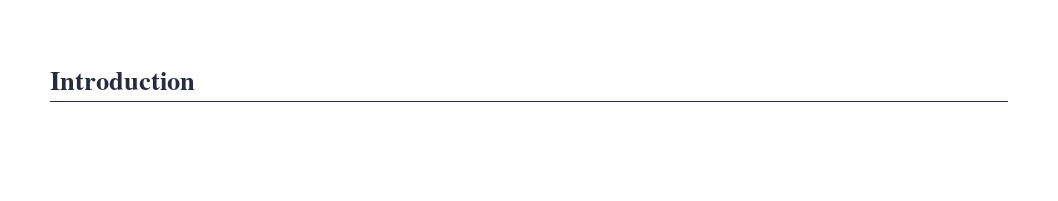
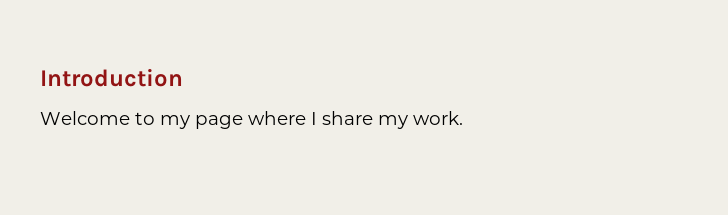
+ Welcome to my page where I share my work.

